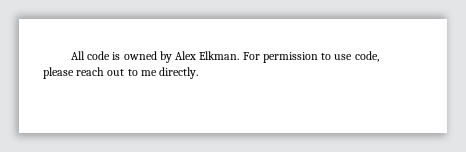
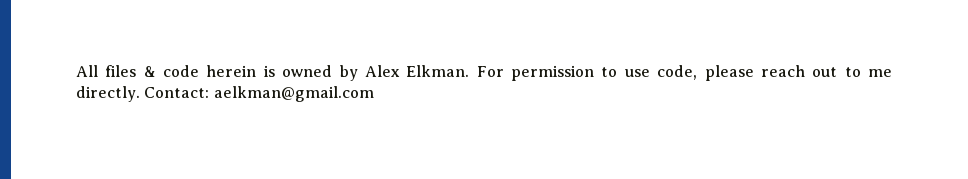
- All code is owned by Alex Elkman.
+ All files & code herein is owned by Alex Elkman.
+ Contact: aelkman@gmail.com

